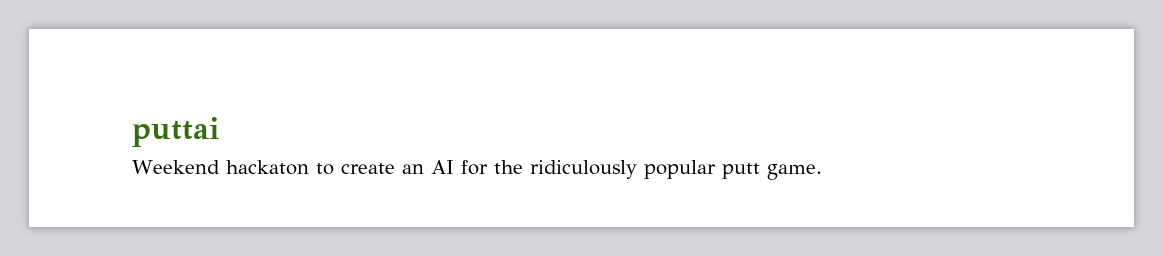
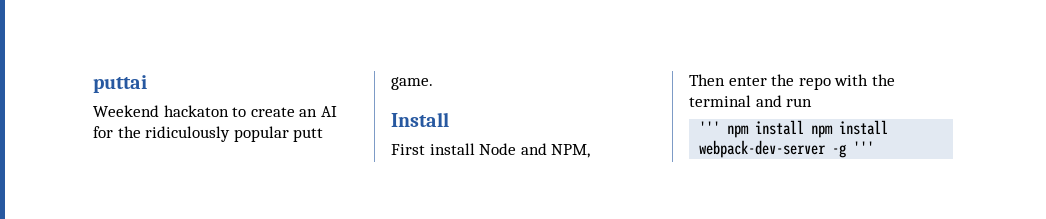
+ Install
+ First install Node and NPM,
+ Then enter the repo with the terminal and run
+ ''' npm install npm install webpack-dev-server -g '''

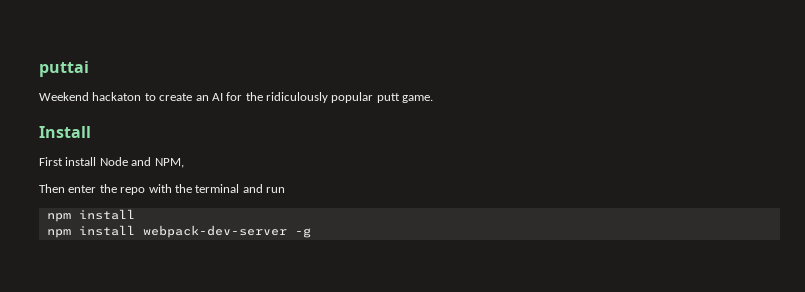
  Then enter the repo with the terminal and run
- ''' npm install npm install webpack-dev-server -g '''
+ npm install
+ npm install webpack-dev-server -g

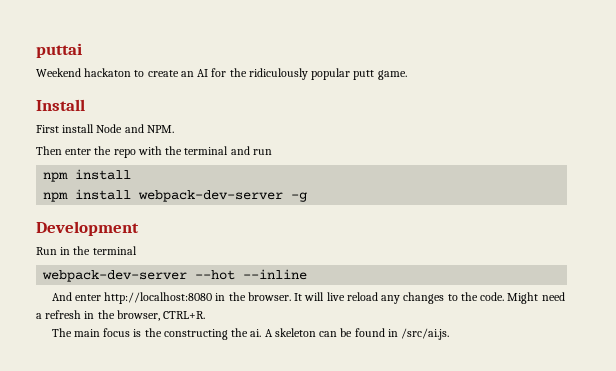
- First install Node and NPM,
+ First install Node and NPM.
+ Development
+ Run in the terminal
+ webpack-dev-server --hot --inline
+ And enter http://localhost:8080 in the browser. It will live reload any changes to the code. Might need a refresh in the browser, CTRL+R.
+ The main focus is the constructing the ai. A skeleton can be found in /src/ai.js.

